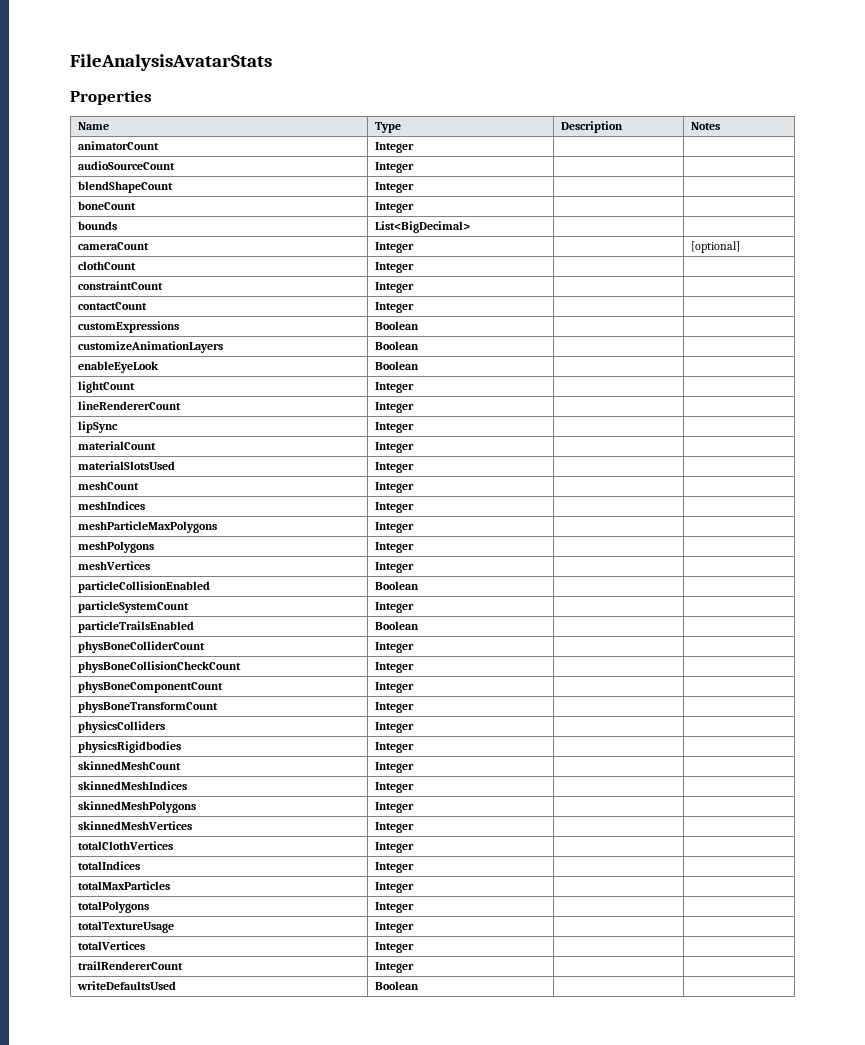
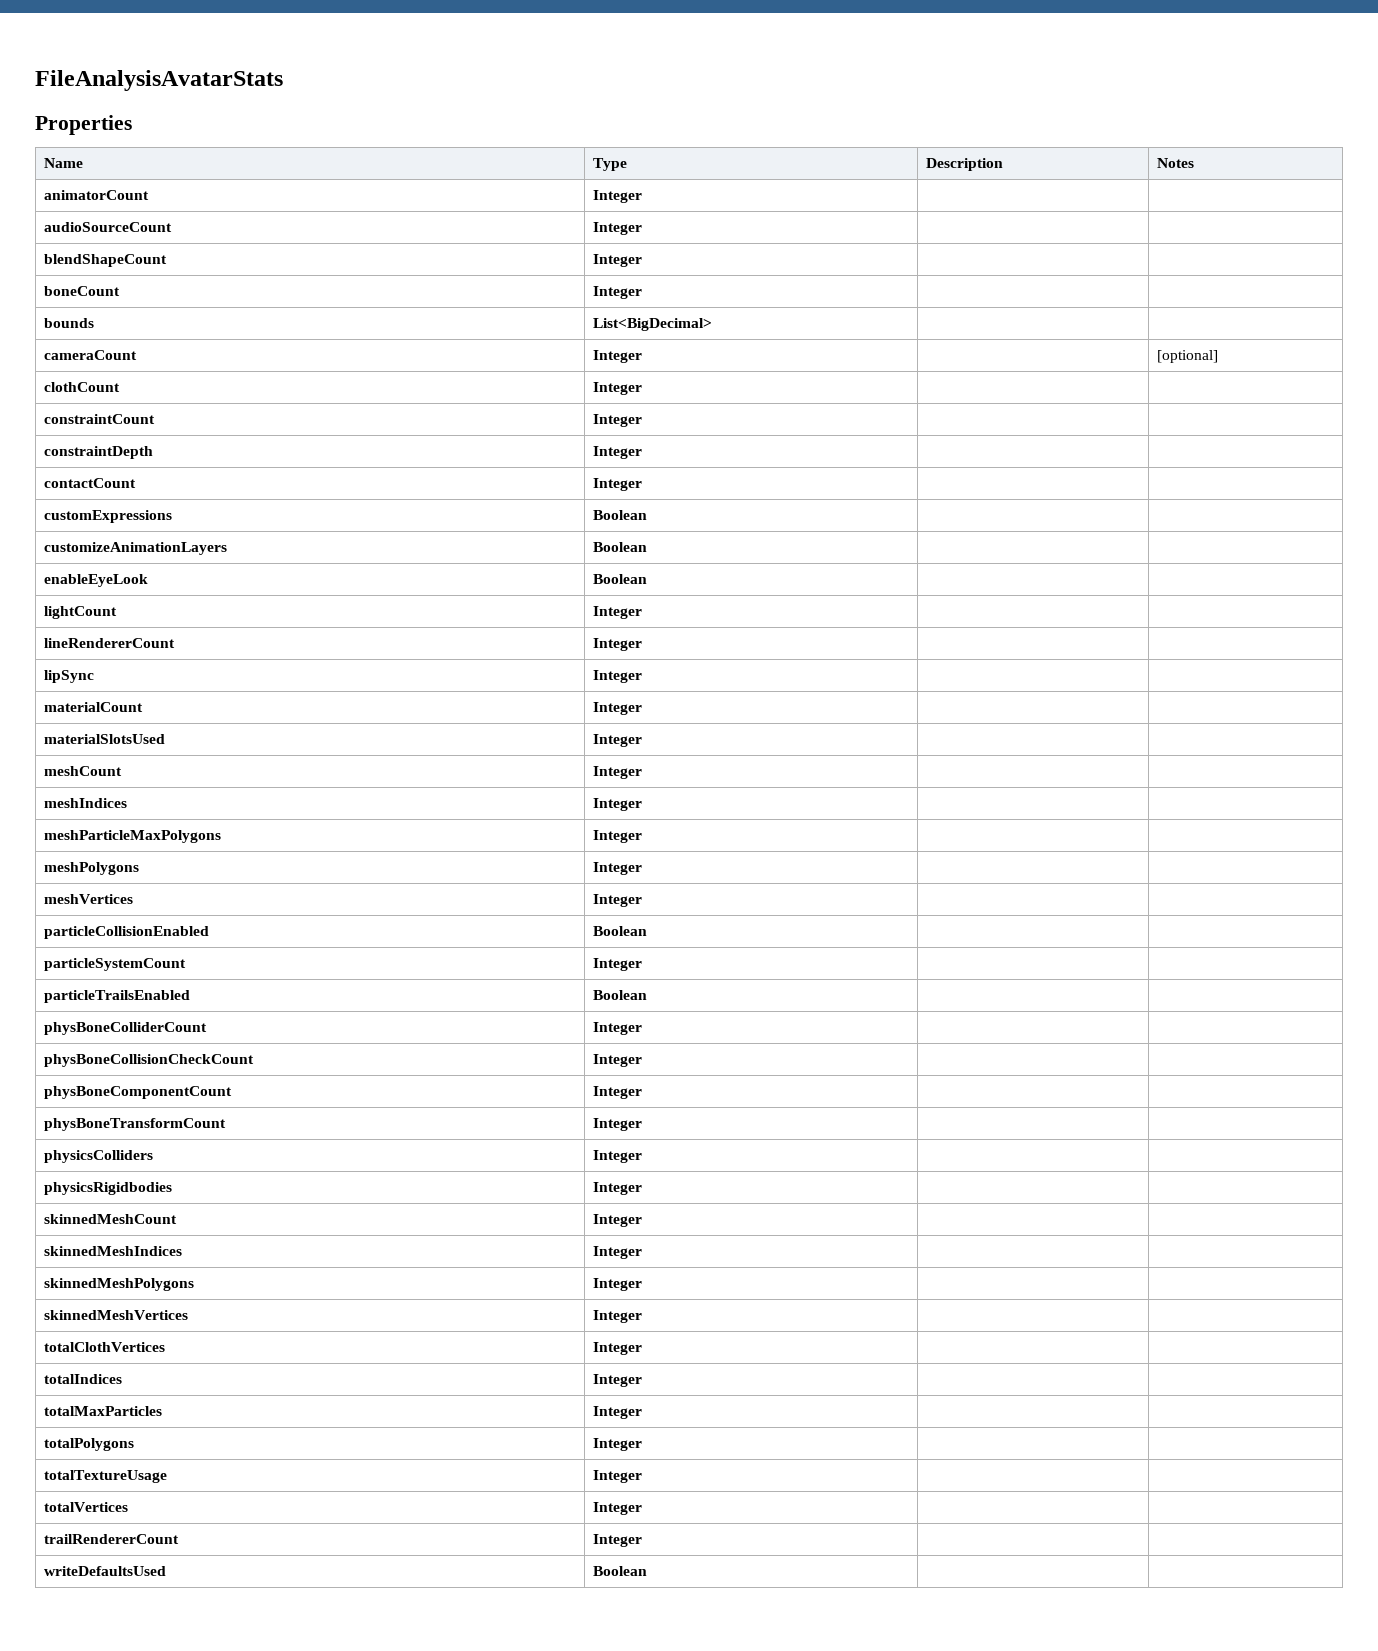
+ constraintDepth | Integer | |

